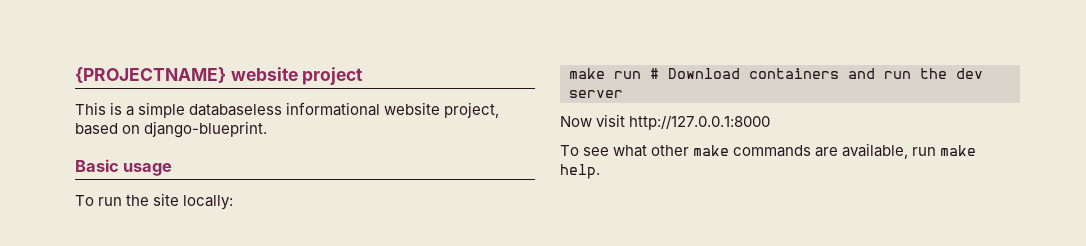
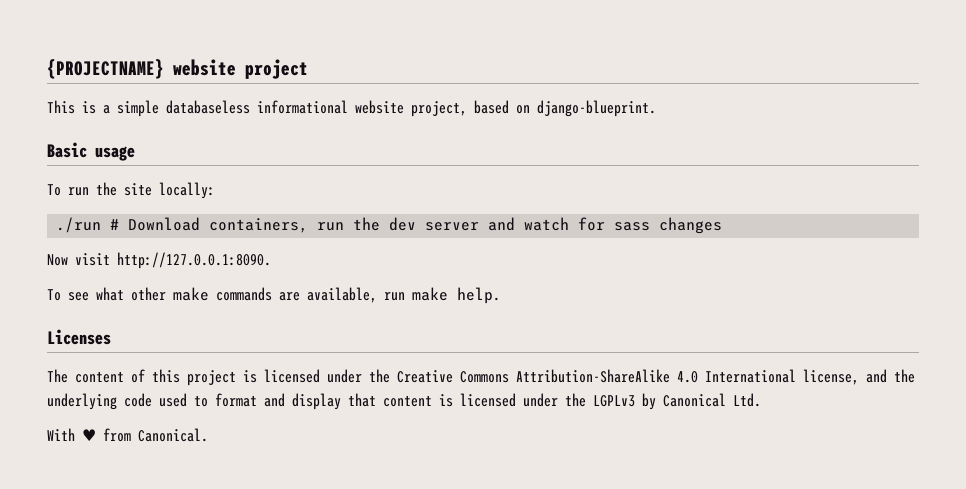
- make run # Download containers and run the dev server
+ ./run # Download containers, run the dev server and watch for sass changes
- Now visit http://127.0.0.1:8000
+ Now visit http://127.0.0.1:8090.
+ Licenses
+ The content of this project is licensed under the Creative Commons Attribution-ShareAlike 4.0 International license, and the underlying code used to format and display that content is licensed under the LGPLv3 by Canonical Ltd.
+ With ♥ from Canonical.

